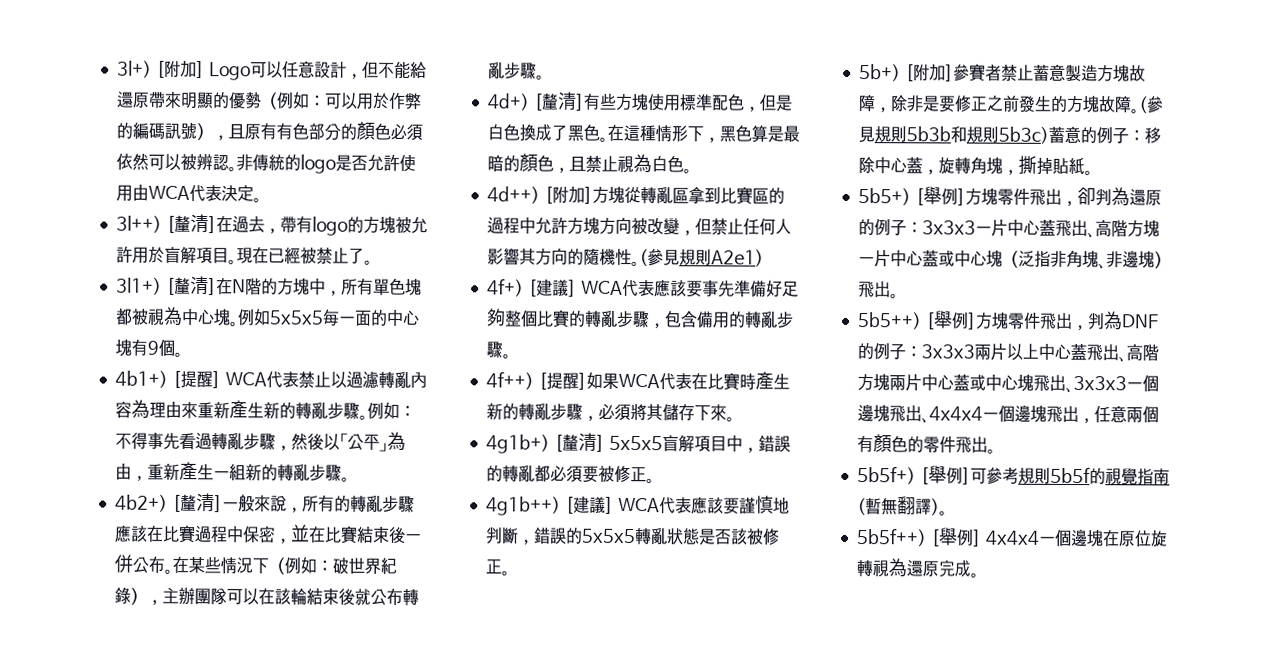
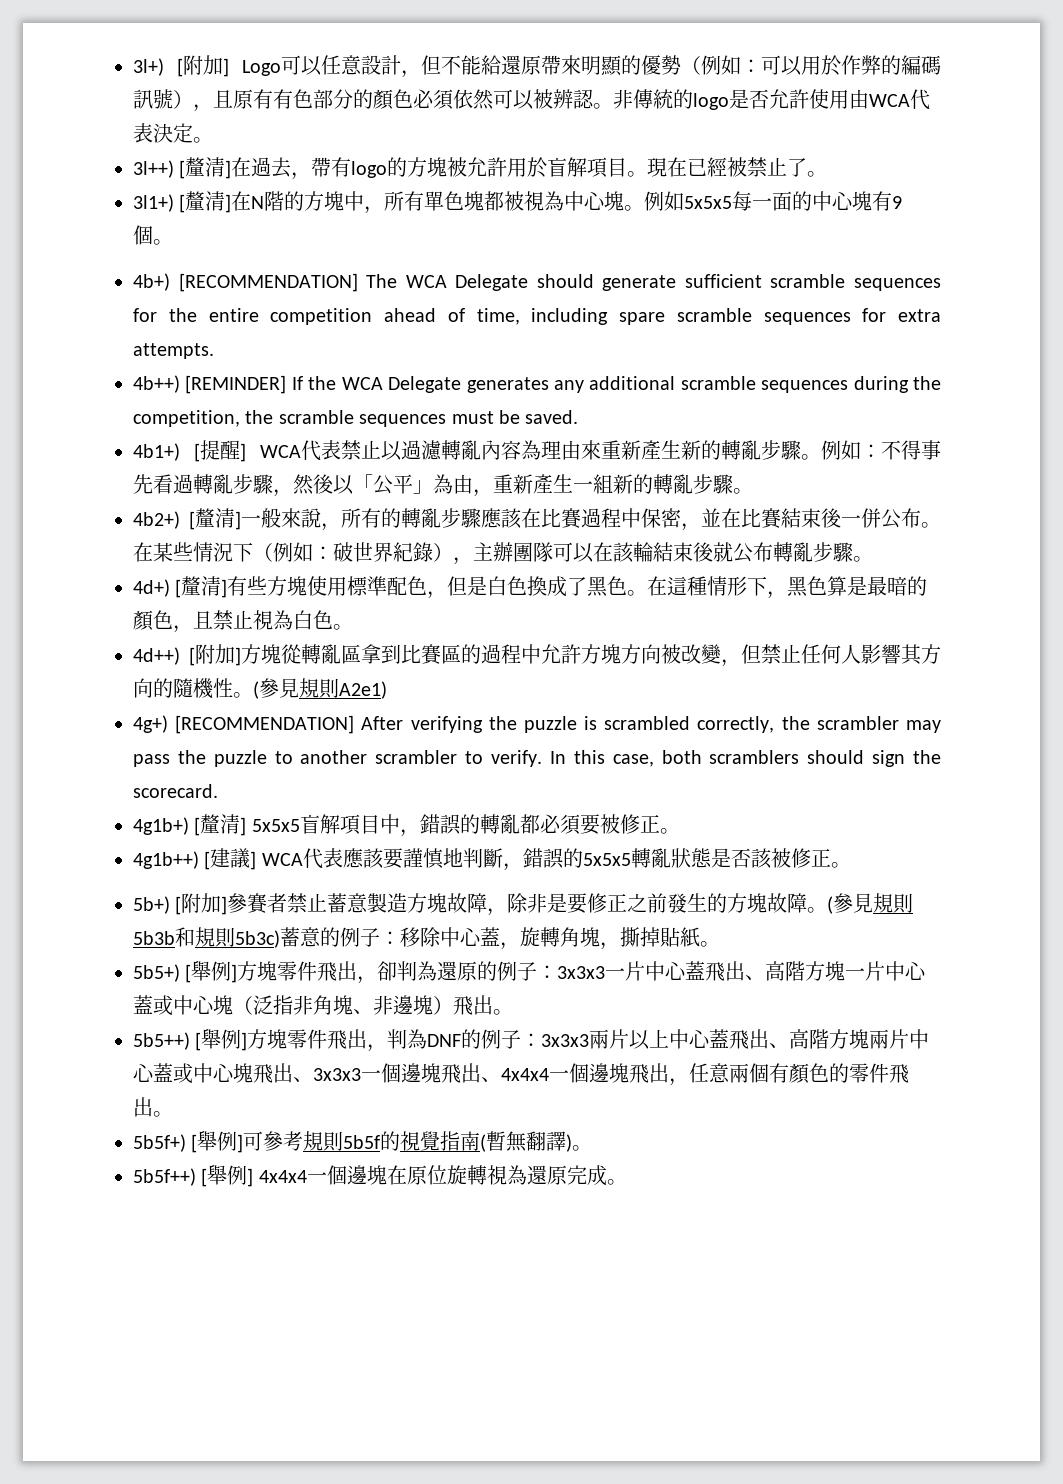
+ 4b+) [RECOMMENDATION] The WCA Delegate should generate sufficient scramble sequences for the entire competition ahead of time, including spare scramble sequences for extra attempts.
+ 4b++) [REMINDER] If the WCA Delegate generates any additional scramble sequences during the competition, the scramble sequences must be saved.
- 4f+) [建議] WCA代表應該要事先準備好足夠整個比賽的轉亂步驟，包含備用的轉亂步驟。
- 4f++) [提醒]如果WCA代表在比賽時產生新的轉亂步驟，必須將其儲存下來。
+ 4g+) [RECOMMENDATION] After verifying the puzzle is scrambled correctly, the scrambler may pass the puzzle to another scrambler to verify. In this case, both scramblers should sign the scorecard.

